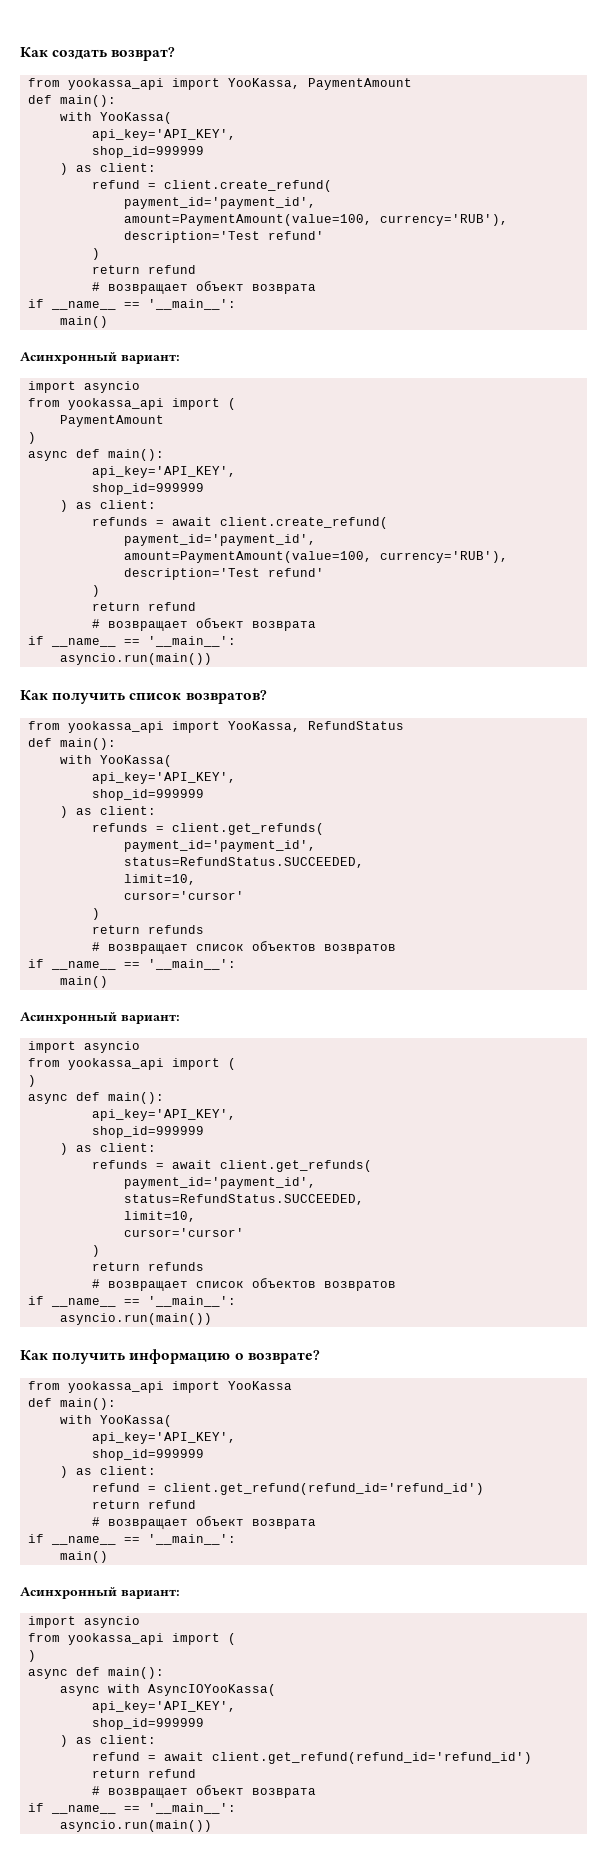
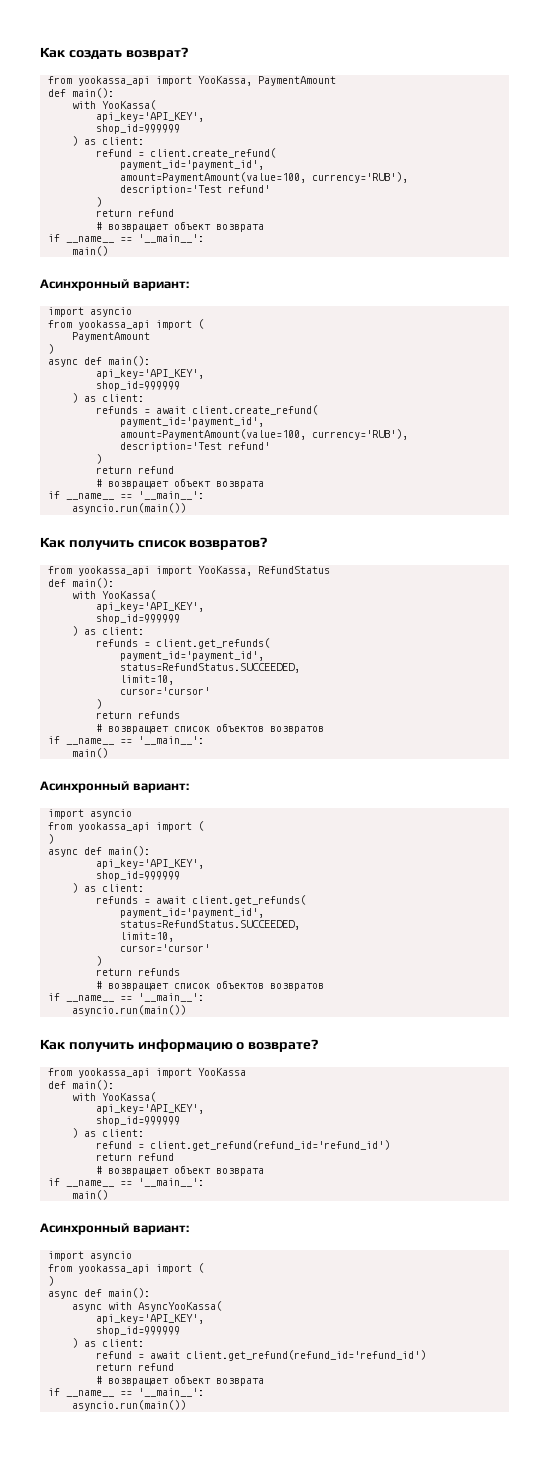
- async with AsyncIOYooKassa(
+ async with AsyncYooKassa(

